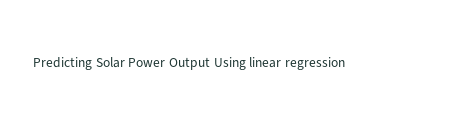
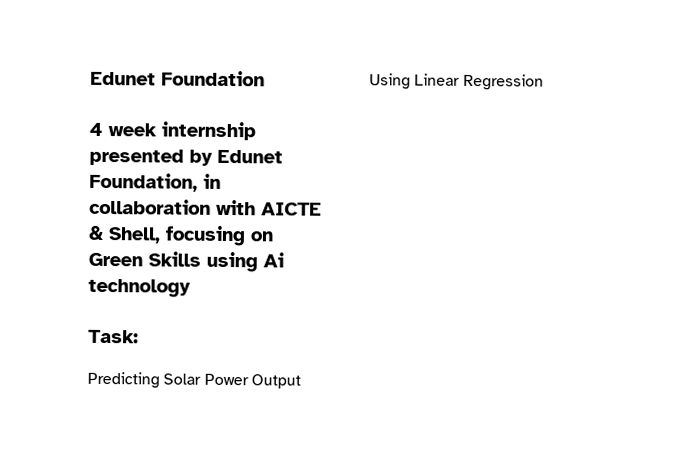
+ Edunet Foundation
+ 4 week internship presented by Edunet Foundation, in collaboration with AICTE & Shell, focusing on Green Skills using Ai technology
+ Task:
- Predicting Solar Power Output Using linear regression
+ Predicting Solar Power Output Using Linear Regression

